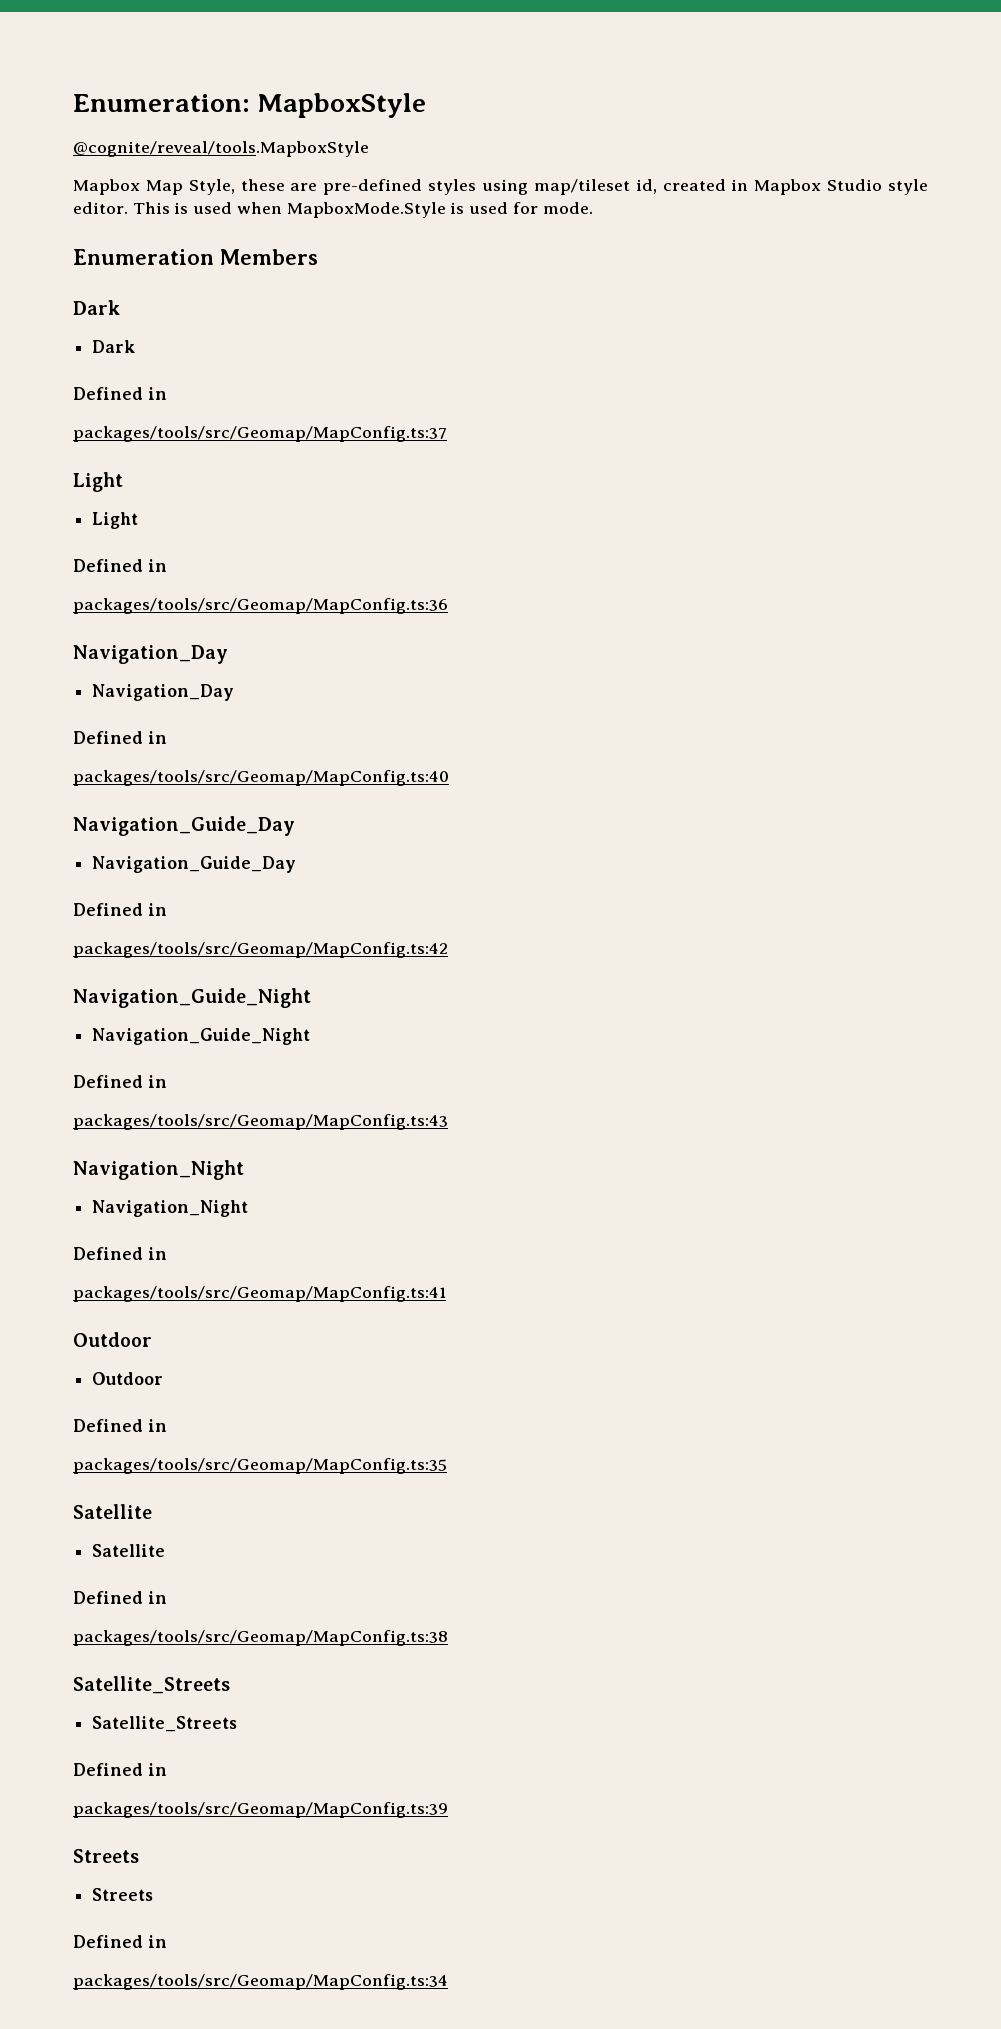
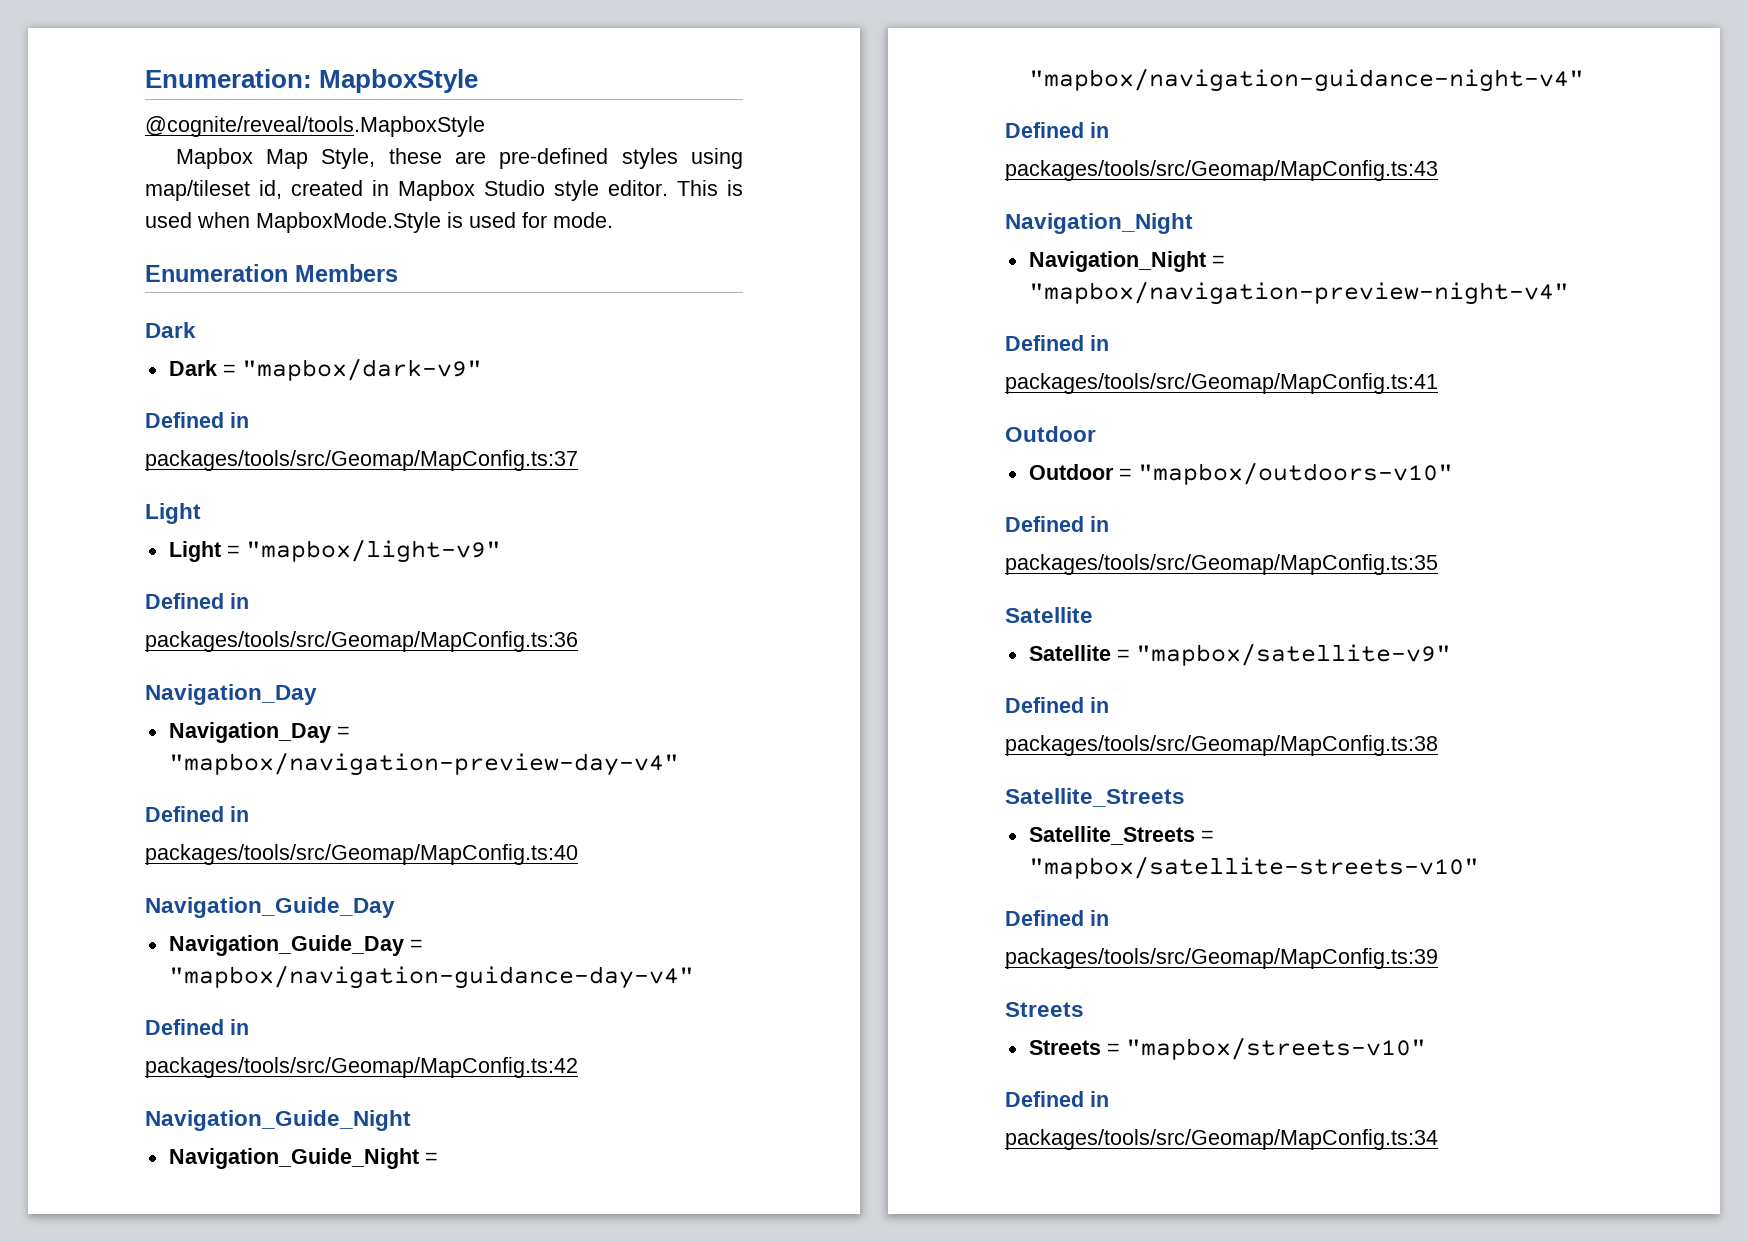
  Enumeration Members
  Dark
- Dark
+ Dark = "mapbox/dark-v9"
  packages/tools/src/Geomap/MapConfig.ts:37
  Light
- Light
+ Light = "mapbox/light-v9"
  packages/tools/src/Geomap/MapConfig.ts:36
  Navigation_Day
- Navigation_Day
+ Navigation_Day = "mapbox/navigation-preview-day-v4"
  packages/tools/src/Geomap/MapConfig.ts:40
  Navigation_Guide_Day
- Navigation_Guide_Day
+ Navigation_Guide_Day = "mapbox/navigation-guidance-day-v4"
  packages/tools/src/Geomap/MapConfig.ts:42
  Navigation_Guide_Night
- Navigation_Guide_Night
+ Navigation_Guide_Night = "mapbox/navigation-guidance-night-v4"
  packages/tools/src/Geomap/MapConfig.ts:43
  Navigation_Night
- Navigation_Night
+ Navigation_Night = "mapbox/navigation-preview-night-v4"
  packages/tools/src/Geomap/MapConfig.ts:41
  Outdoor
- Outdoor
+ Outdoor = "mapbox/outdoors-v10"
  packages/tools/src/Geomap/MapConfig.ts:35
  Satellite
- Satellite
+ Satellite = "mapbox/satellite-v9"
  packages/tools/src/Geomap/MapConfig.ts:38
  Satellite_Streets
- Satellite_Streets
+ Satellite_Streets = "mapbox/satellite-streets-v10"
  packages/tools/src/Geomap/MapConfig.ts:39
  Streets
- Streets
+ Streets = "mapbox/streets-v10"

